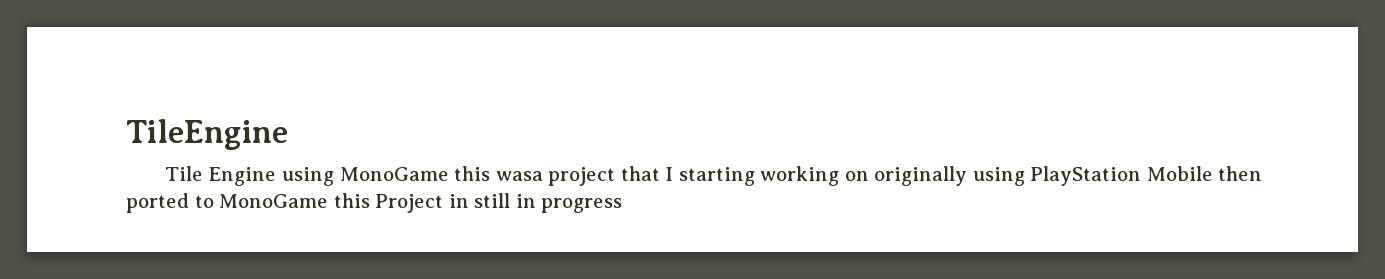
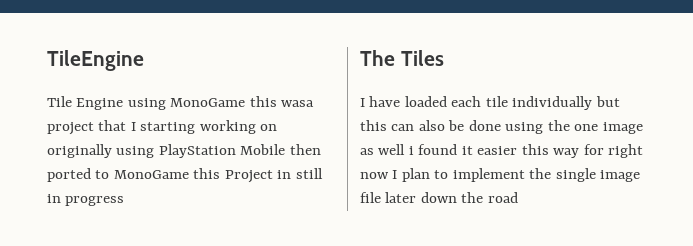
+ The Tiles
+ I have loaded each tile individually but this can also be done using the one image as well i found it easier this way for right now I plan to implement the single image file later down the road

